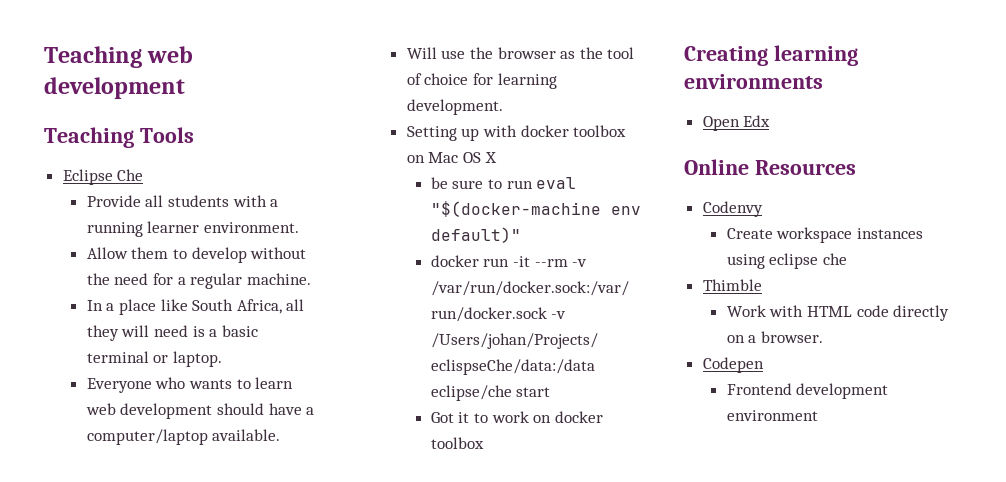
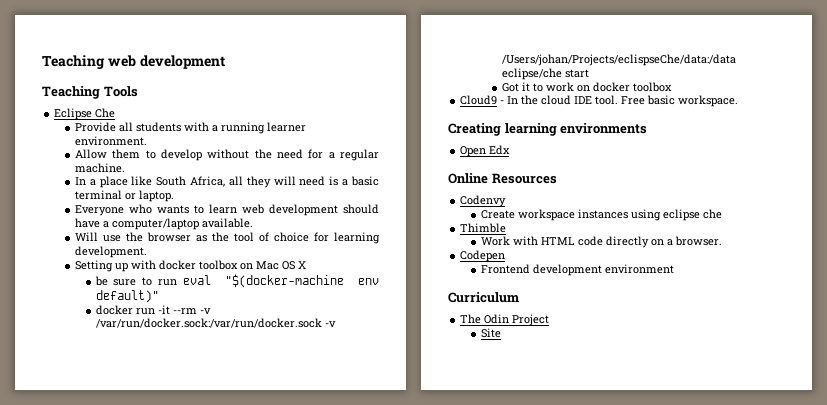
+ Cloud9 - In the cloud IDE tool. Free basic workspace.
+ Curriculum
+ The Odin Project
+ Site

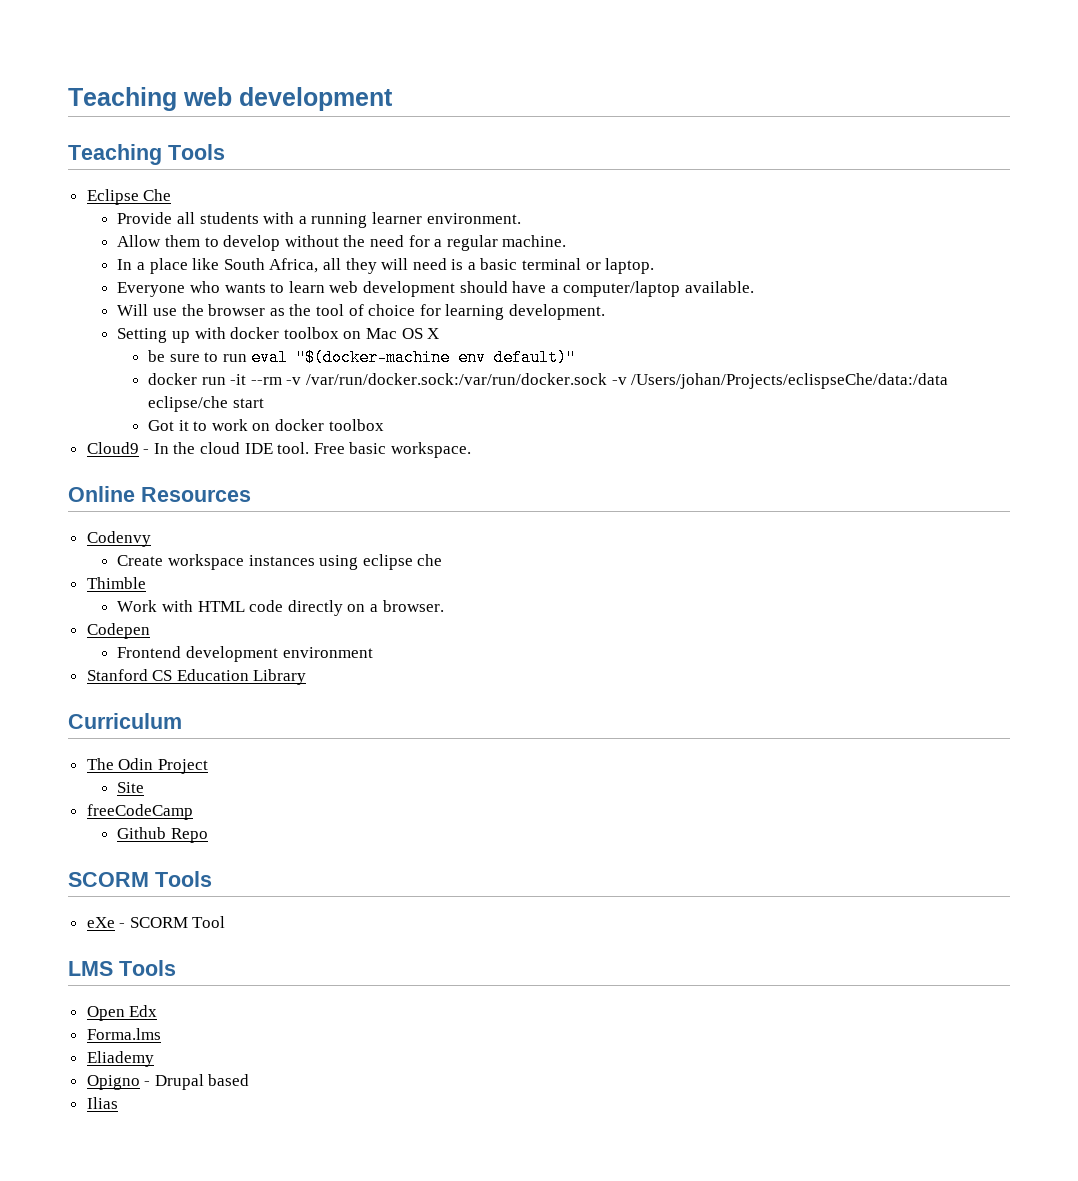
- Creating learning environments
- Open Edx
+ Stanford CS Education Library
+ freeCodeCamp
+ Github Repo
+ SCORM Tools
+ eXe - SCORM Tool
+ LMS Tools
+ Open Edx
+ Forma.lms
+ Eliademy
+ Opigno - Drupal based
+ Ilias

